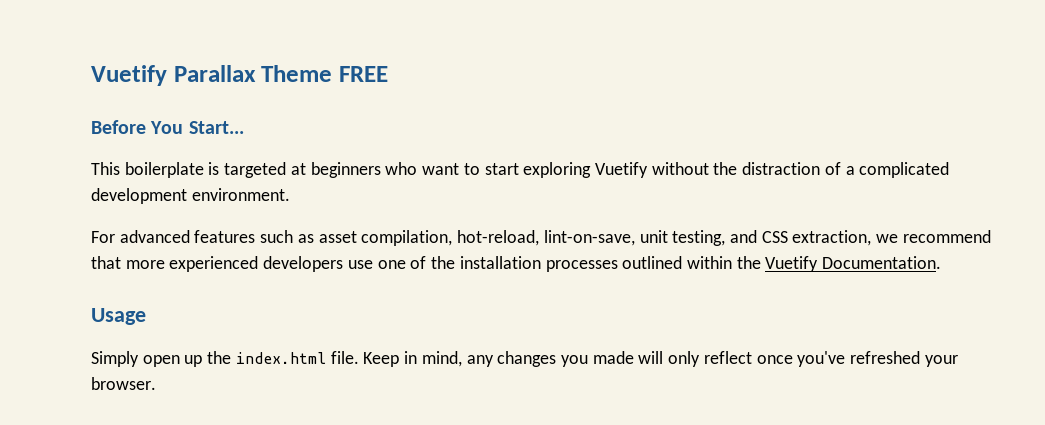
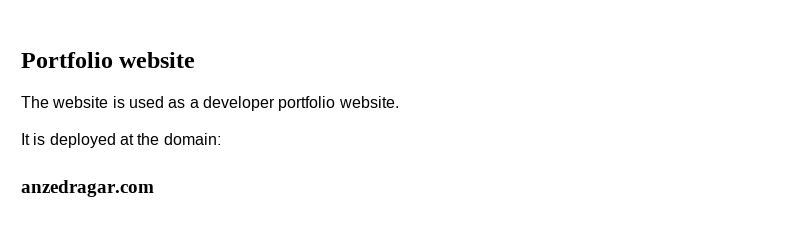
- Vuetify Parallax Theme FREE
- Before You Start...
- This boilerplate is targeted at beginners who want to start exploring Vuetify without the distraction of a complicated development environment.
- For advanced features such as asset compilation, hot-reload, lint-on-save, unit testing, and CSS extraction, we recommend that more experienced developers use one of the installation processes outlined within the Vuetify Documentation.
- Usage
- Simply open up the index.html file. Keep in mind, any changes you made will only reflect once you've refreshed your browser.
+ Portfolio website
+ The website is used as a developer portfolio website.
+ It is deployed at the domain:
+ anzedragar.com

